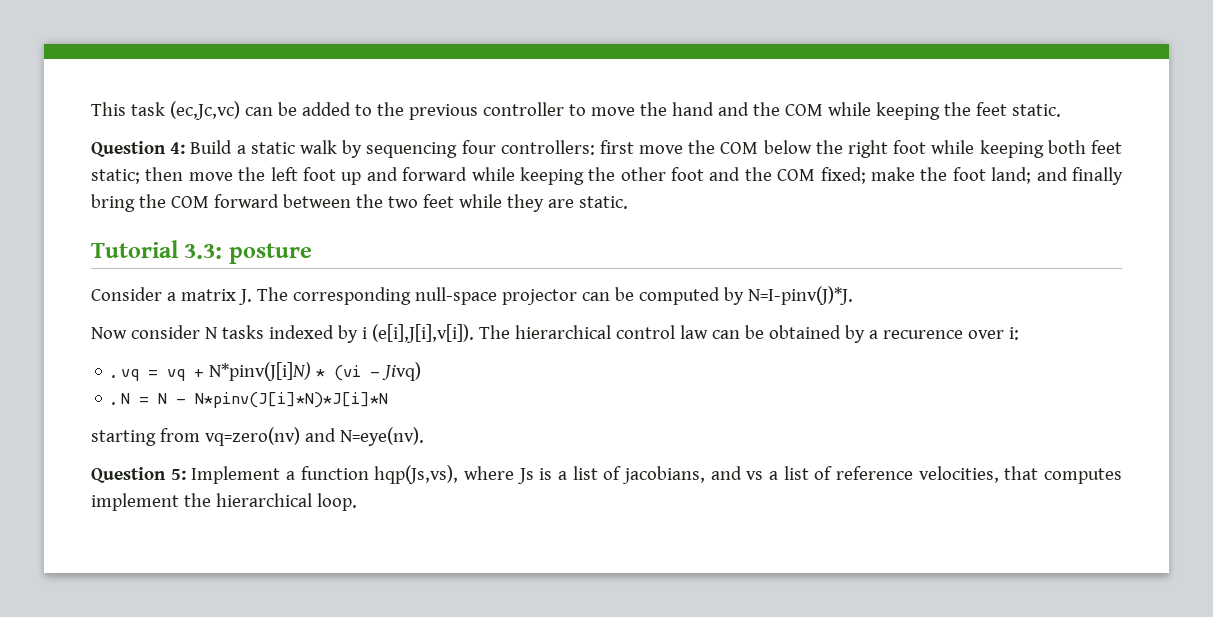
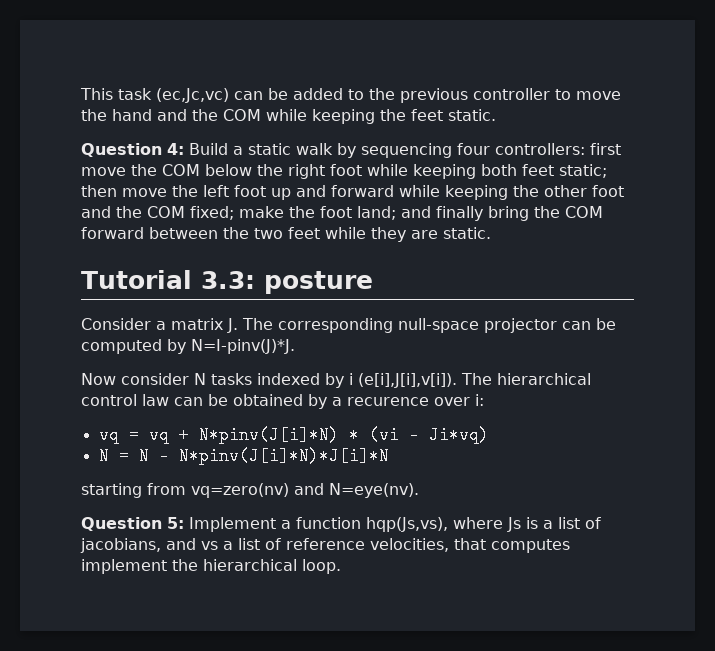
- . vq = vq + N*pinv(J[i]N) * (vi - Jivq)
- . N = N - N*pinv(J[i]*N)*J[i]*N
+ vq = vq + N*pinv(J[i]*N) * (vi - Ji*vq)
+ N = N - N*pinv(J[i]*N)*J[i]*N

